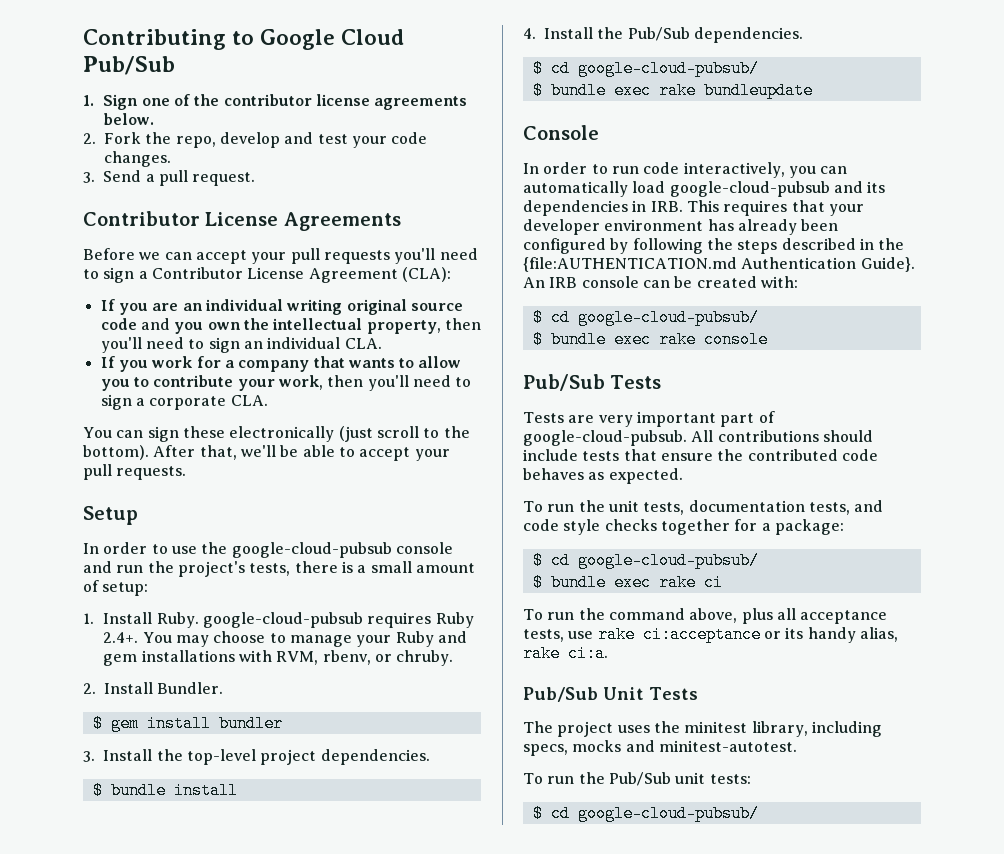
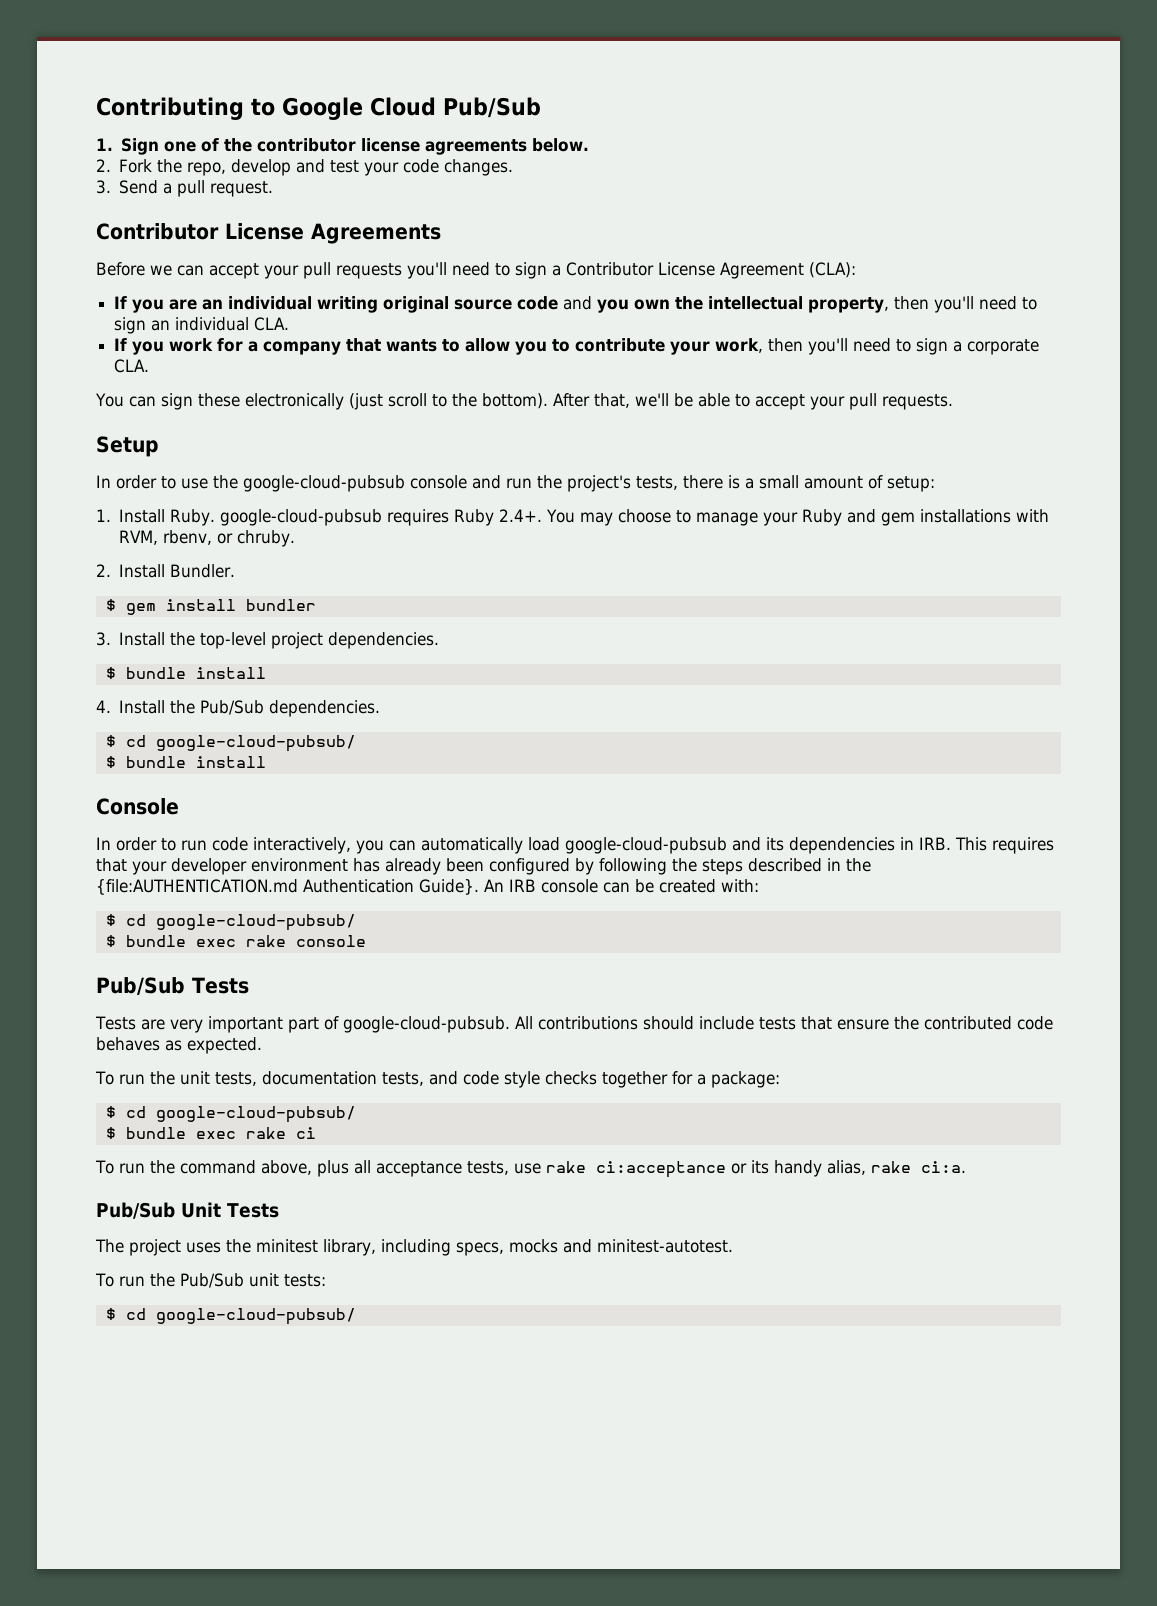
  4. Install the Pub/Sub dependencies.
  $ cd google-cloud-pubsub/
- $ bundle exec rake bundleupdate
+ $ bundle install

